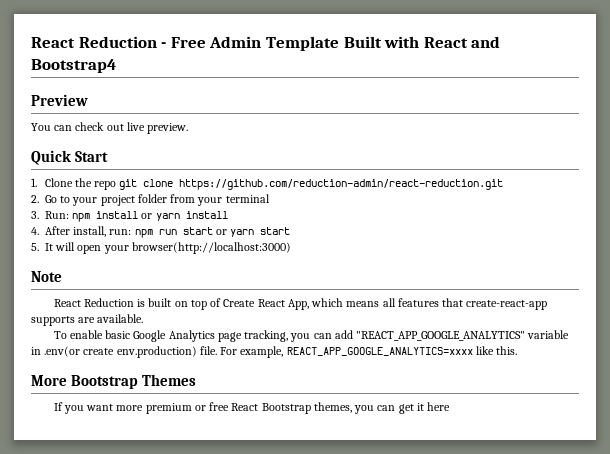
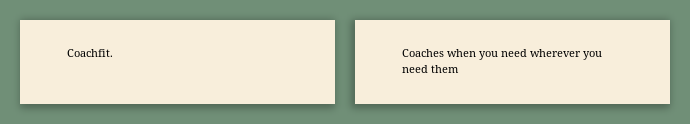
- React Reduction - Free Admin Template Built with React and Bootstrap4
- Preview
- You can check out live preview.
- Quick Start
- 1. Clone the repo git clone https://github.com/reduction-admin/react-reduction.git
- 2. Go to your project folder from your terminal
- 3. Run: npm install or yarn install
- 4. After install, run: npm run start or yarn start
- 5. It will open your browser(http://localhost:3000)
- Note
- React Reduction is built on top of Create React App, which means all features that create-react-app supports are available.
- To enable basic Google Analytics page tracking, you can add "REACT_APP_GOOGLE_ANALYTICS" variable in .env(or create env.production) file. For example, REACT_APP_GOOGLE_ANALYTICS=xxxx like this.
- More Bootstrap Themes
- If you want more premium or free React Bootstrap themes, you can get it here
+ Coachfit.
+ Coaches when you need wherever you need them

